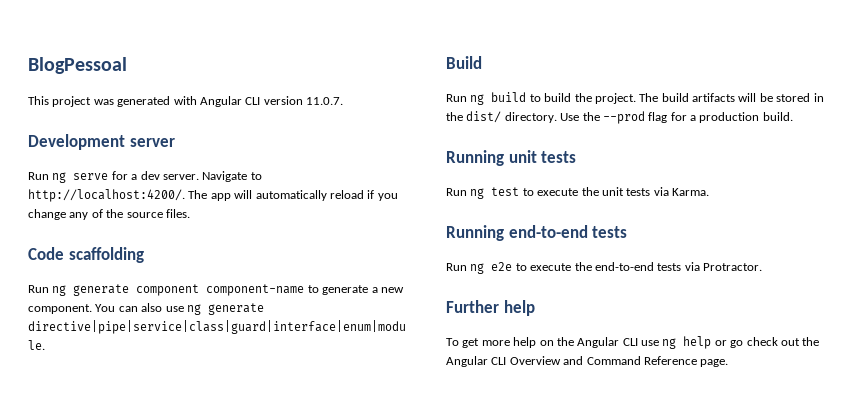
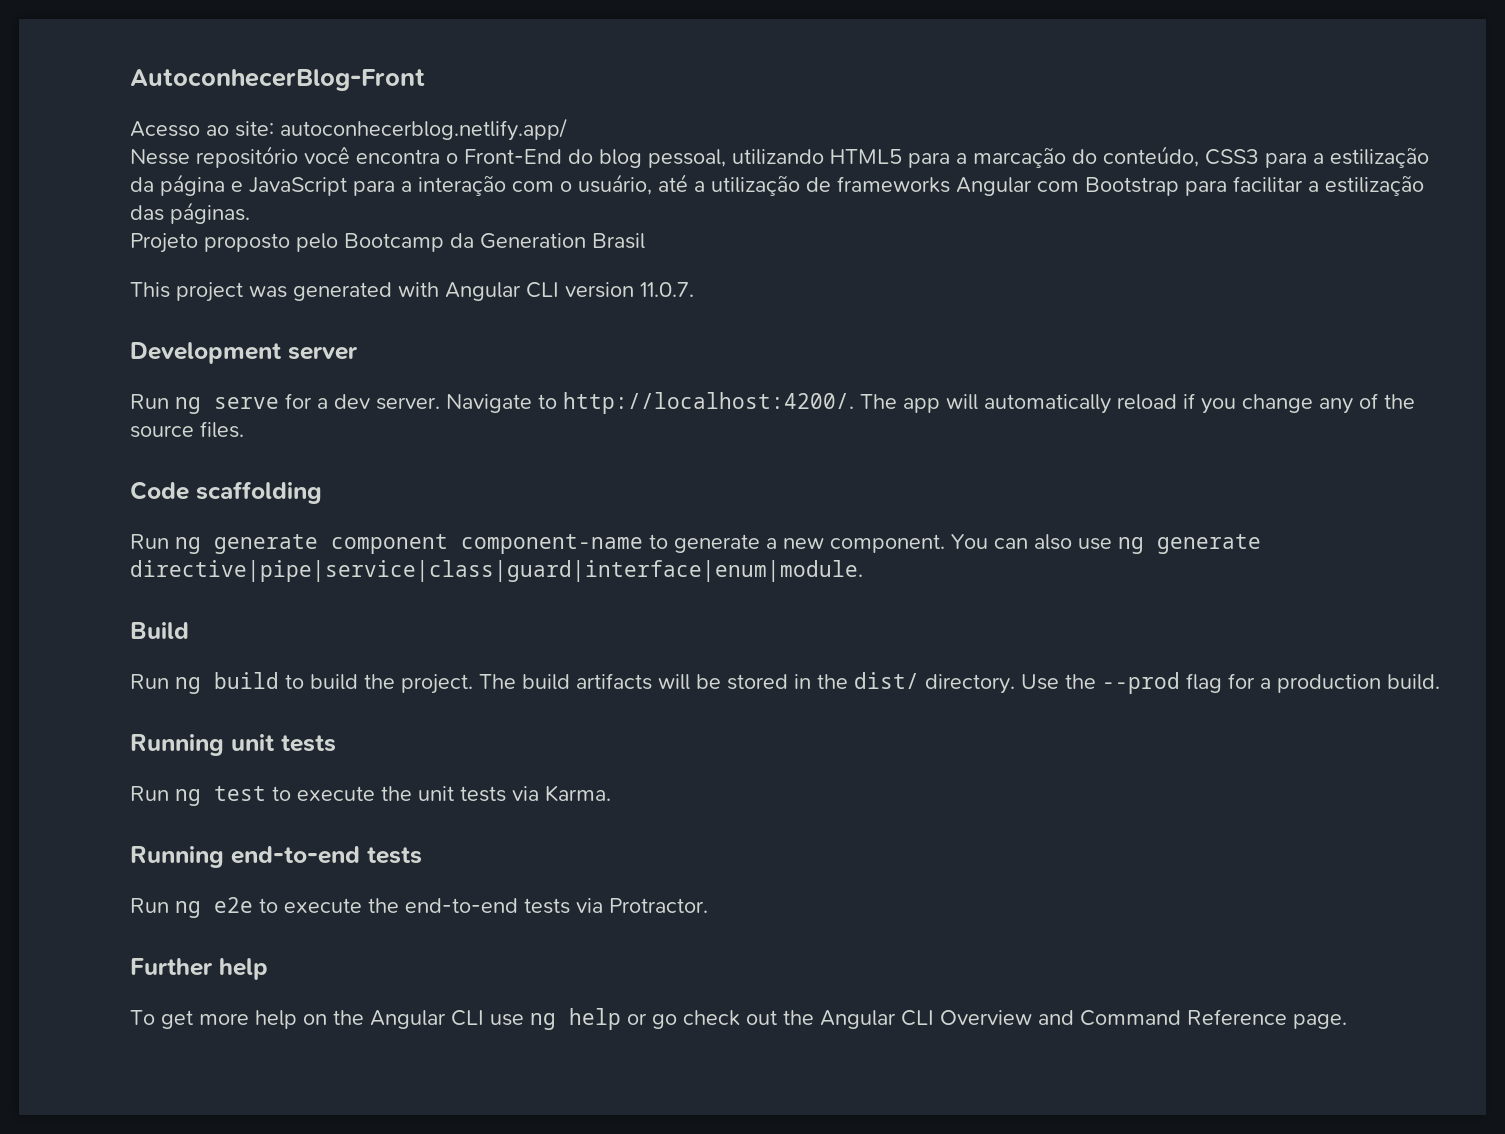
- BlogPessoal
+ AutoconhecerBlog-Front
+ Acesso ao site: autoconhecerblog.netlify.app/
+ Nesse repositório você encontra o Front-End do blog pessoal, utilizando HTML5 para a marcação do conteúdo, CSS3 para a estilização da página e JavaScript para a interação com o usuário, até a utilização de frameworks Angular com Bootstrap para facilitar a estilização das páginas.
+ Projeto proposto pelo Bootcamp da Generation Brasil

